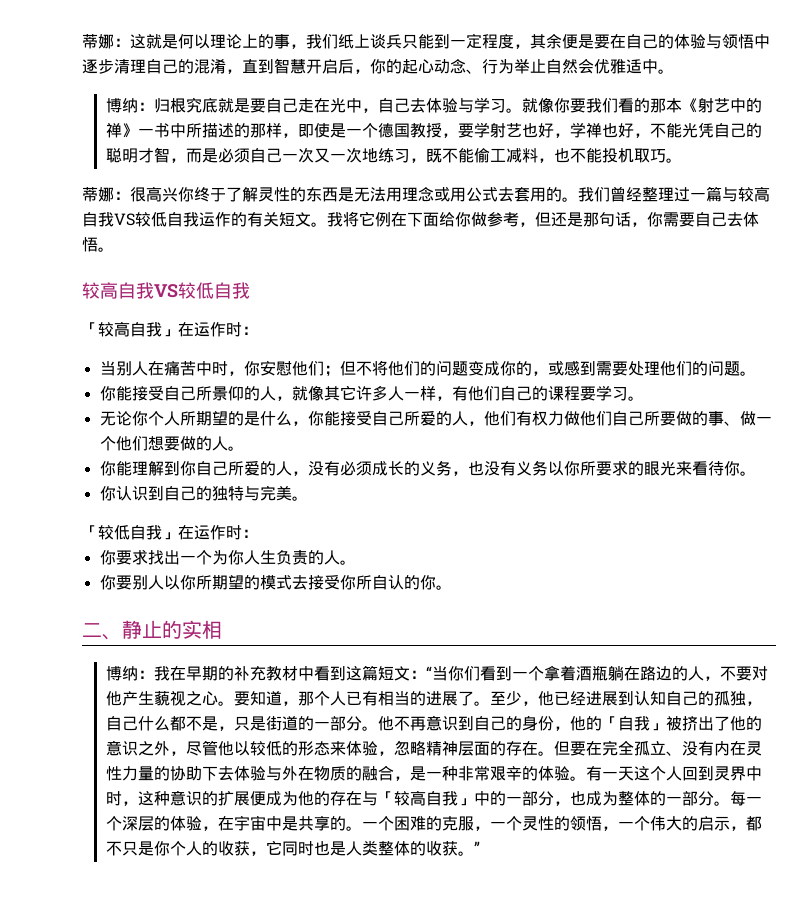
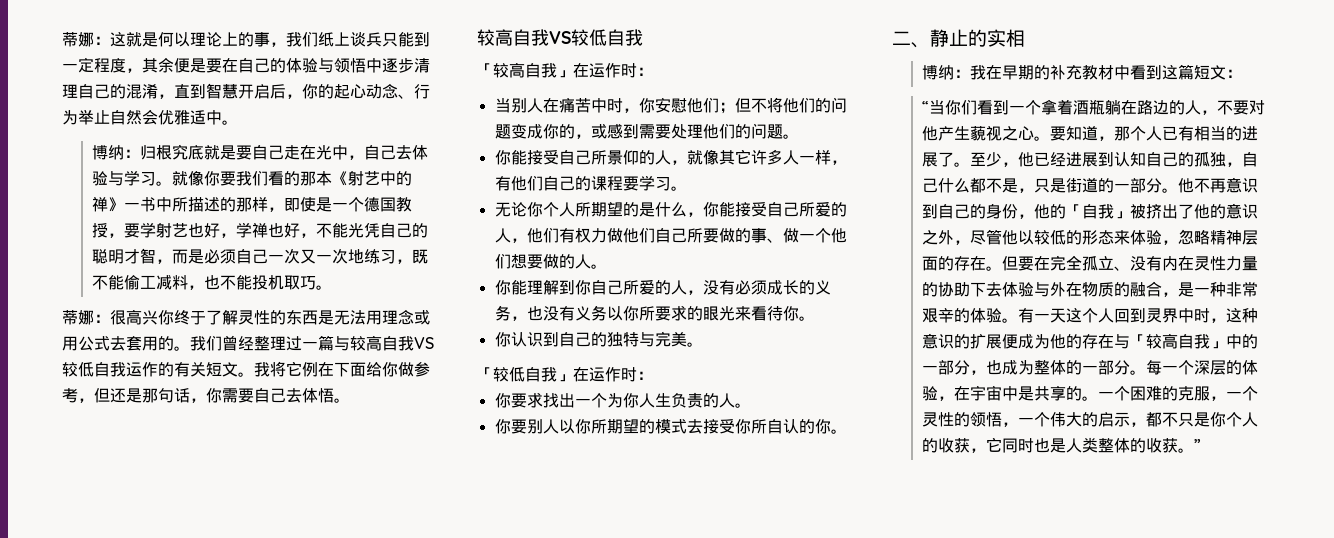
- 博纳：我在早期的补充教材中看到这篇短文：“当你们看到一个拿着酒瓶躺在路边的人，不要对他产生藐视之心。
+ 博纳：我在早期的补充教材中看到这篇短文：
+ “当你们看到一个拿着酒瓶躺在路边的人，不要对他产生藐视之心。

